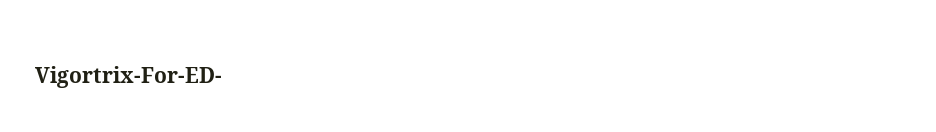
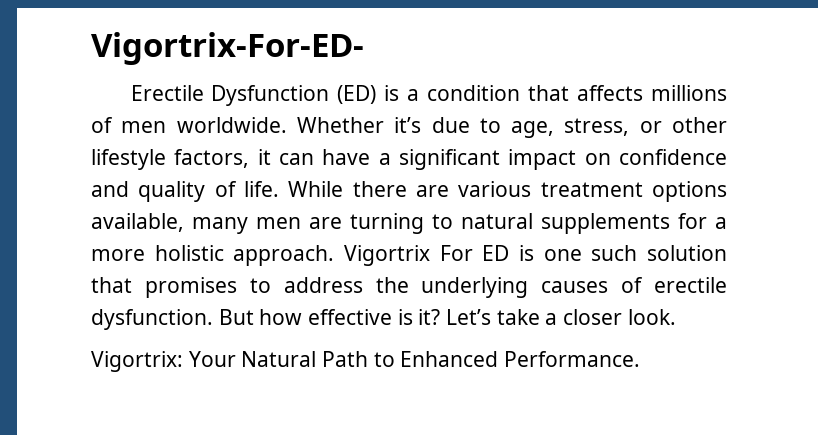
+ Erectile Dysfunction (ED) is a condition that affects millions of men worldwide. Whether it’s due to age, stress, or other lifestyle factors, it can have a significant impact on confidence and quality of life. While there are various treatment options available, many men are turning to natural supplements for a more holistic approach. Vigortrix For ED is one such solution that promises to address the underlying causes of erectile dysfunction. But how effective is it? Let’s take a closer look.
+ Vigortrix: Your Natural Path to Enhanced Performance.

